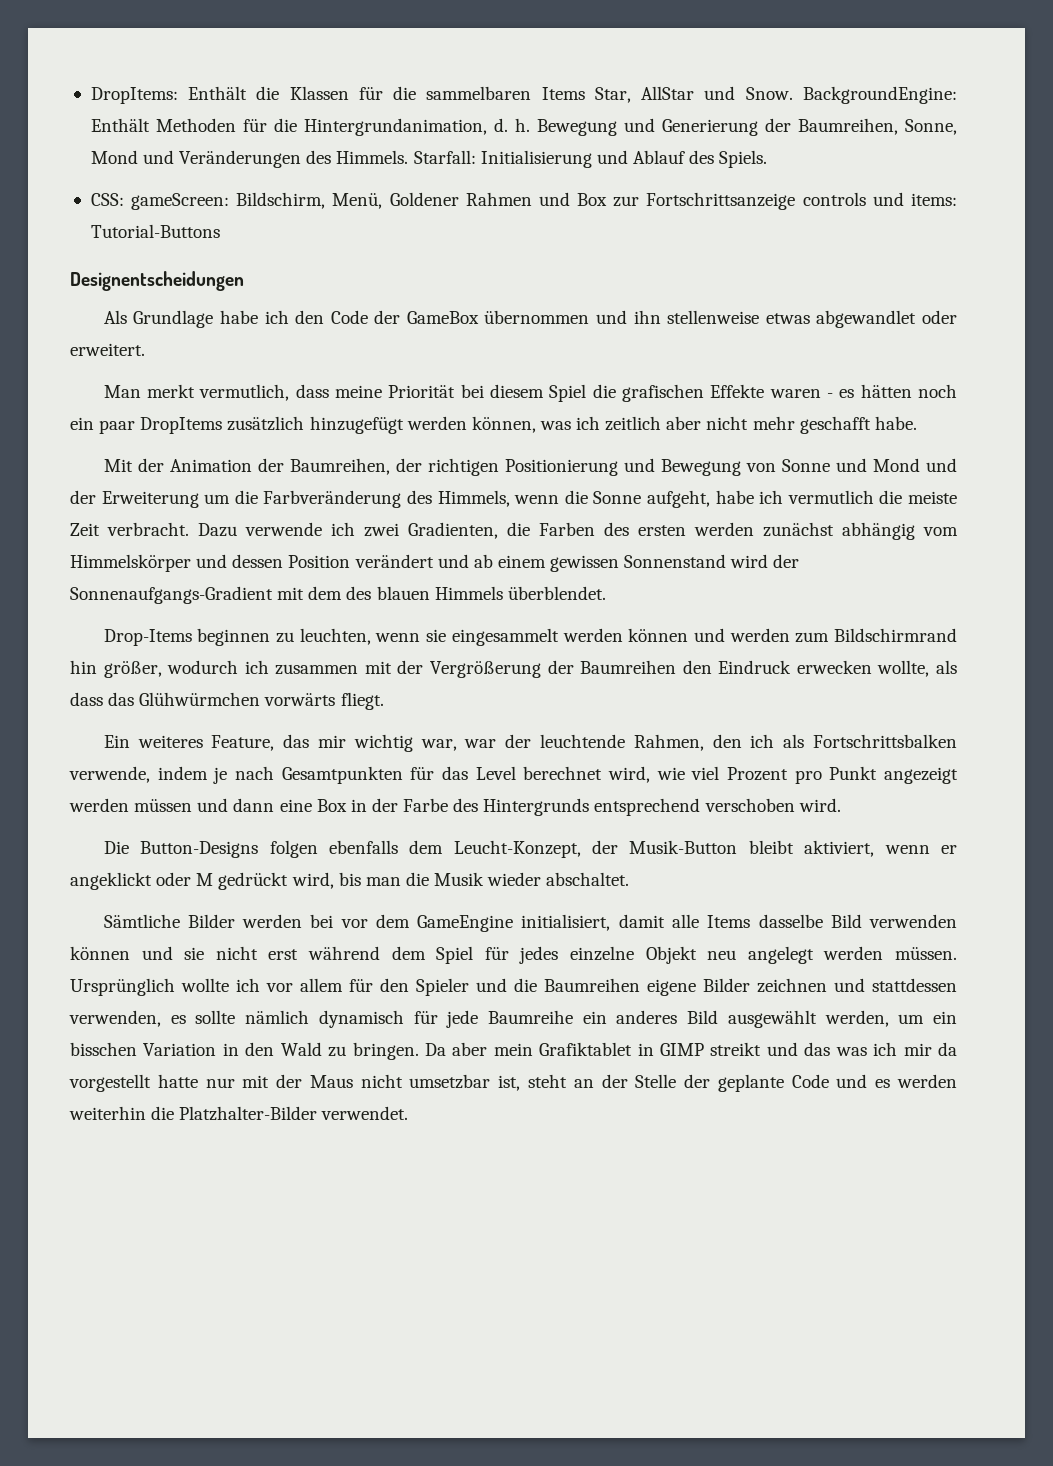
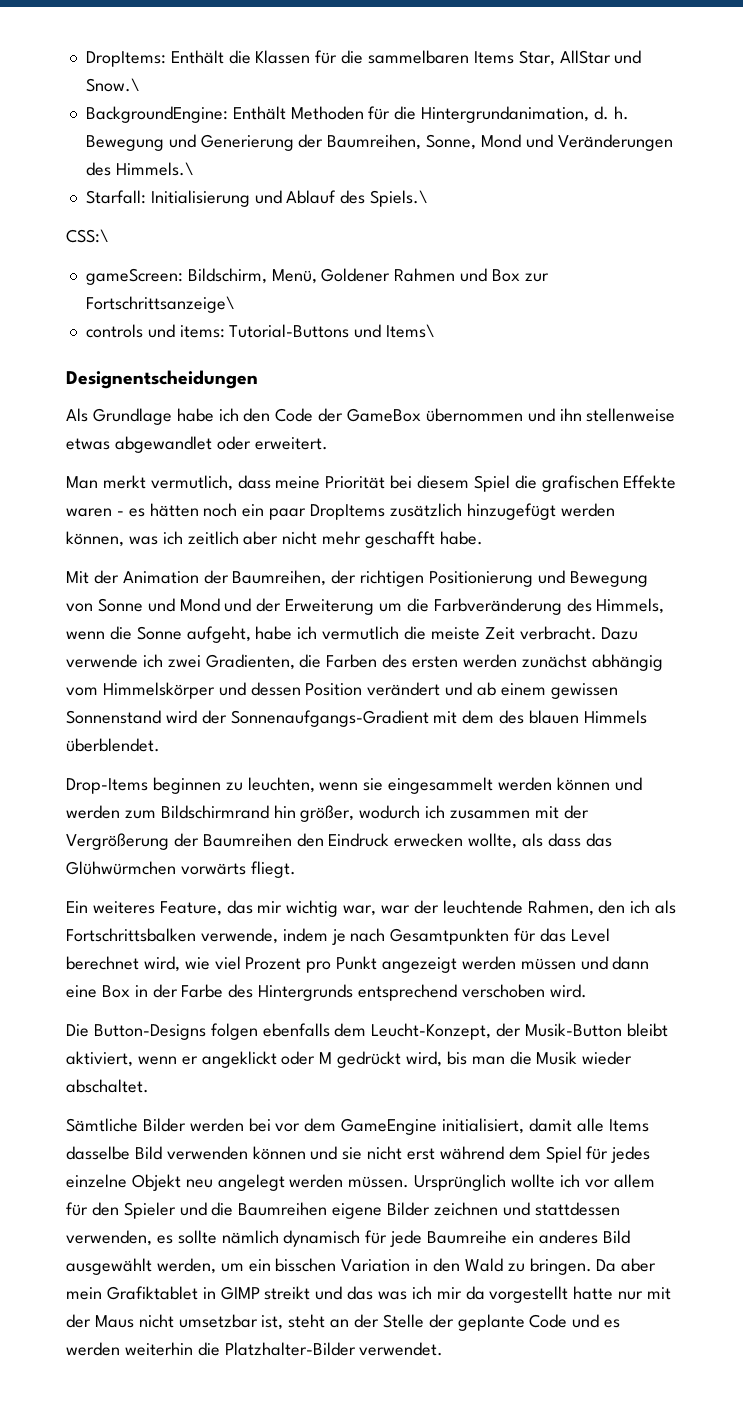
- DropItems: Enthält die Klassen für die sammelbaren Items Star, AllStar und Snow. BackgroundEngine: Enthält Methoden für die Hintergrundanimation, d. h.
+ DropItems: Enthält die Klassen für die sammelbaren Items Star, AllStar und Snow.\
+ BackgroundEngine: Enthält Methoden für die Hintergrundanimation, d. h.
- Bewegung und Generierung der Baumreihen, Sonne, Mond und Veränderungen des Himmels. Starfall: Initialisierung und Ablauf des Spiels.
- CSS: gameScreen: Bildschirm, Menü, Goldener Rahmen und Box zur Fortschrittsanzeige controls und items: Tutorial-Buttons
+ Bewegung und Generierung der Baumreihen, Sonne, Mond und Veränderungen des Himmels.\
+ Starfall: Initialisierung und Ablauf des Spiels.\
+ CSS:\
+ gameScreen: Bildschirm, Menü, Goldener Rahmen und Box zur Fortschrittsanzeige\
+ controls und items: Tutorial-Buttons und Items\

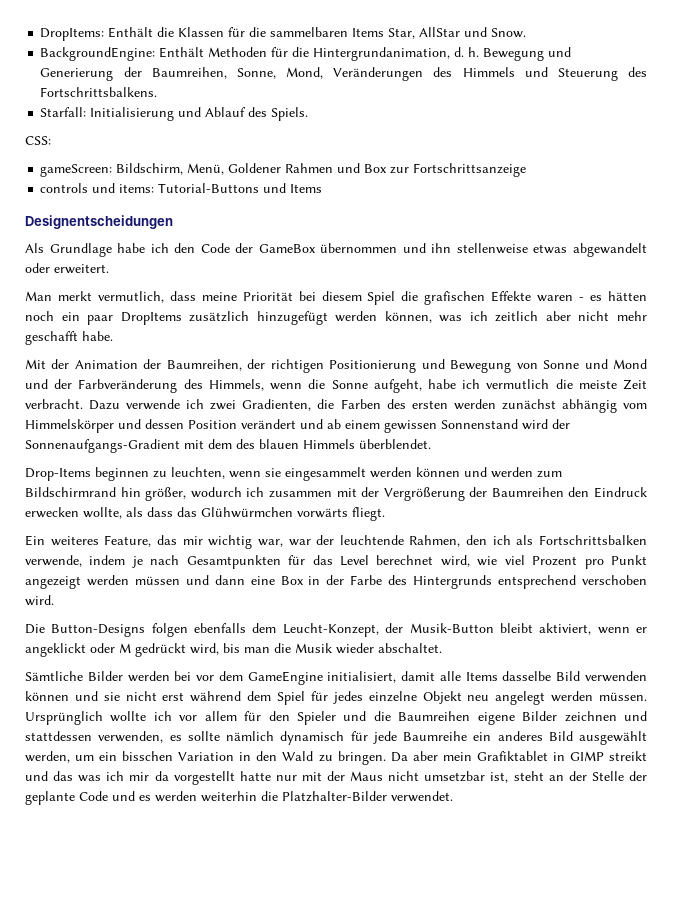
- DropItems: Enthält die Klassen für die sammelbaren Items Star, AllStar und Snow.\
+ DropItems: Enthält die Klassen für die sammelbaren Items Star, AllStar und Snow.
- Bewegung und Generierung der Baumreihen, Sonne, Mond und Veränderungen des Himmels.\
+ Bewegung und Generierung der Baumreihen, Sonne, Mond, Veränderungen des Himmels und Steuerung des Fortschrittsbalkens.
- Starfall: Initialisierung und Ablauf des Spiels.\
- CSS:\
+ Starfall: Initialisierung und Ablauf des Spiels.
+ CSS:
- gameScreen: Bildschirm, Menü, Goldener Rahmen und Box zur Fortschrittsanzeige\
+ gameScreen: Bildschirm, Menü, Goldener Rahmen und Box zur Fortschrittsanzeige
- controls und items: Tutorial-Buttons und Items\
+ controls und items: Tutorial-Buttons und Items
- Als Grundlage habe ich den Code der GameBox übernommen und ihn stellenweise etwas abgewandlet oder erweitert.
+ Als Grundlage habe ich den Code der GameBox übernommen und ihn stellenweise etwas abgewandelt oder erweitert.
- Mit der Animation der Baumreihen, der richtigen Positionierung und Bewegung von Sonne und Mond und der Erweiterung um die Farbveränderung des Himmels, wenn die Sonne aufgeht, habe ich vermutlich die meiste Zeit verbracht.
+ Mit der Animation der Baumreihen, der richtigen Positionierung und Bewegung von Sonne und Mond und der Farbveränderung des Himmels, wenn die Sonne aufgeht, habe ich vermutlich die meiste Zeit verbracht.

